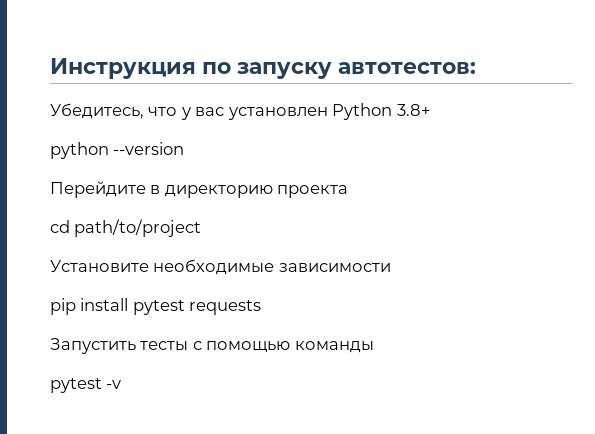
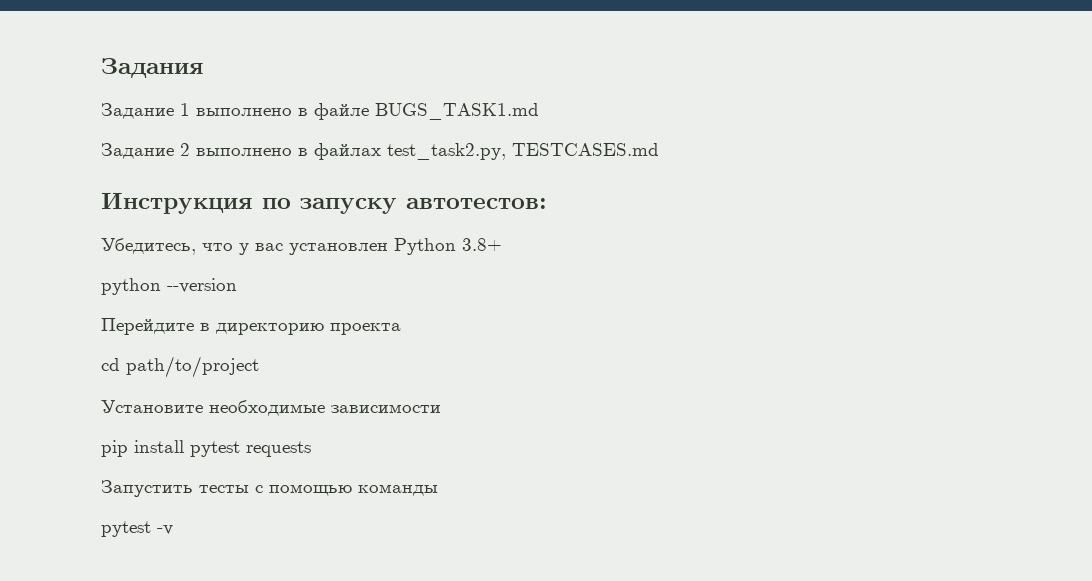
+ Задания
+ Задание 1 выполнено в файле BUGS_TASK1.md
+ Задание 2 выполнено в файлах test_task2.py, TESTCASES.md

